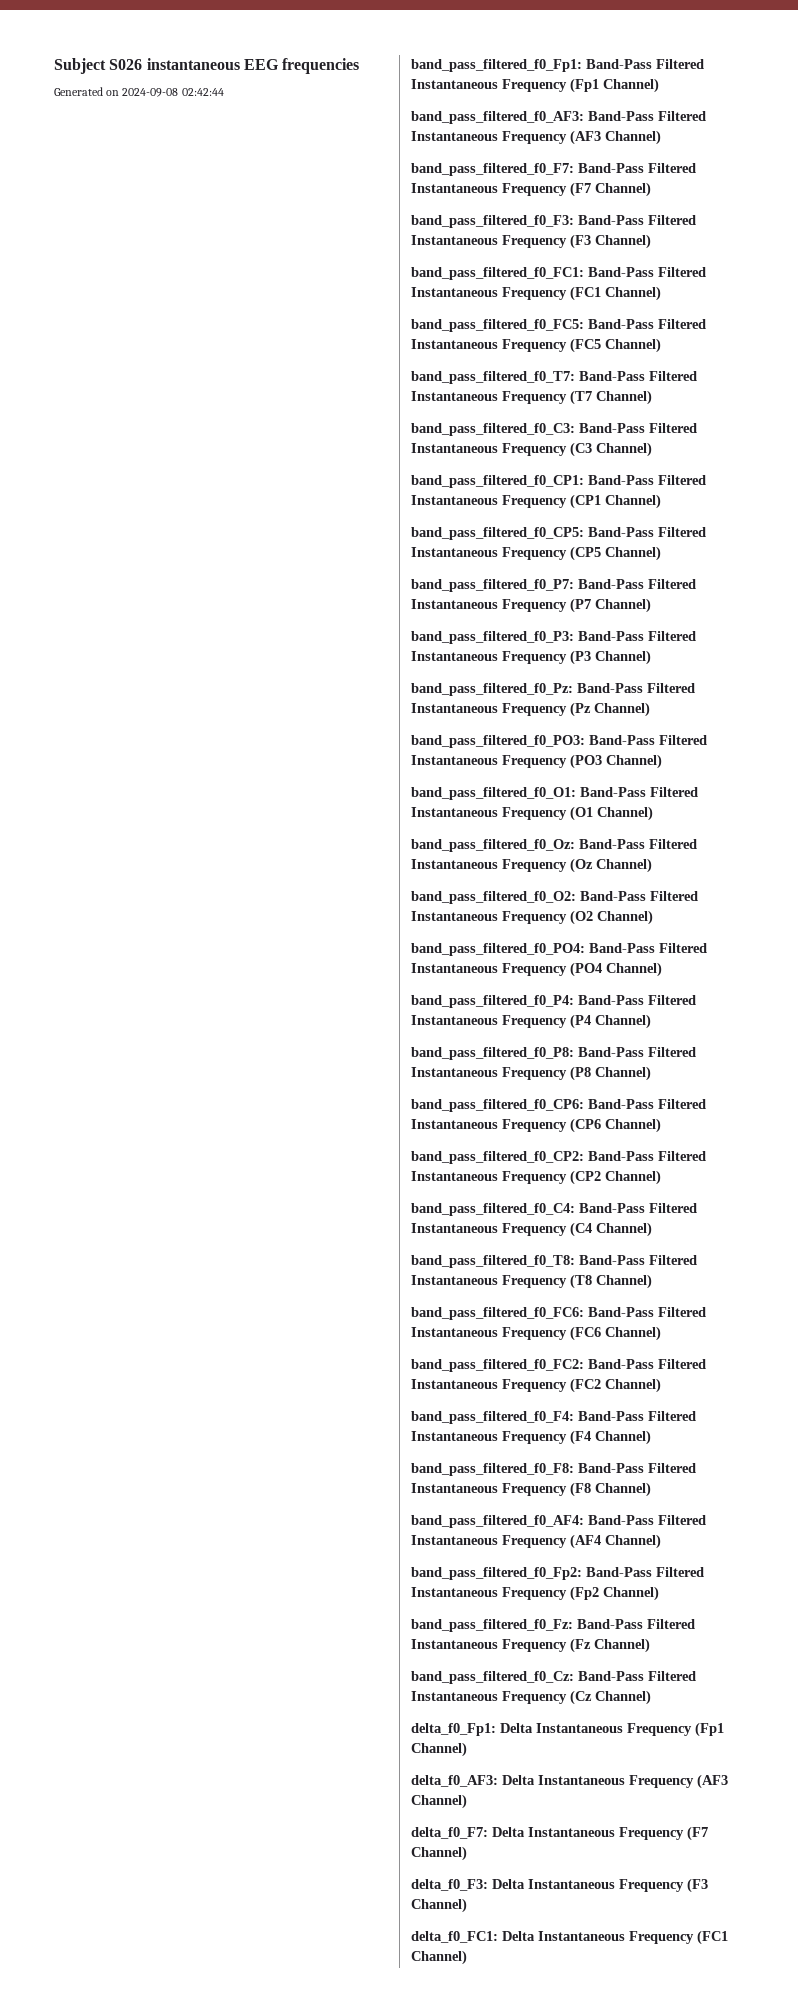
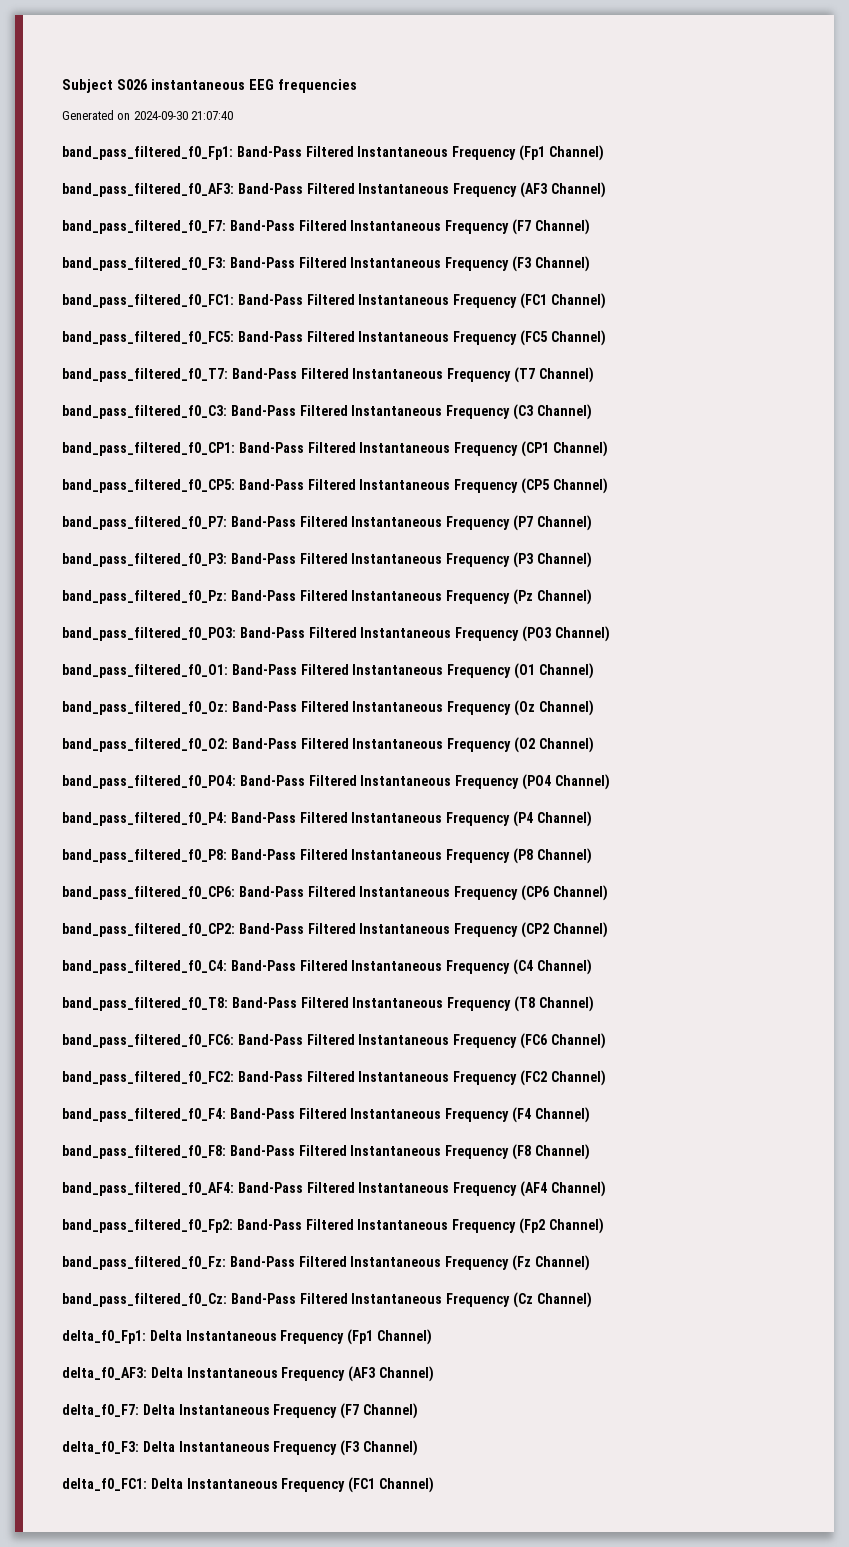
- Generated on 2024-09-08 02:42:44
+ Generated on 2024-09-30 21:07:40

